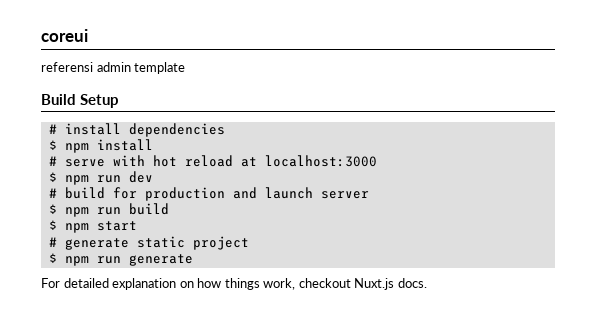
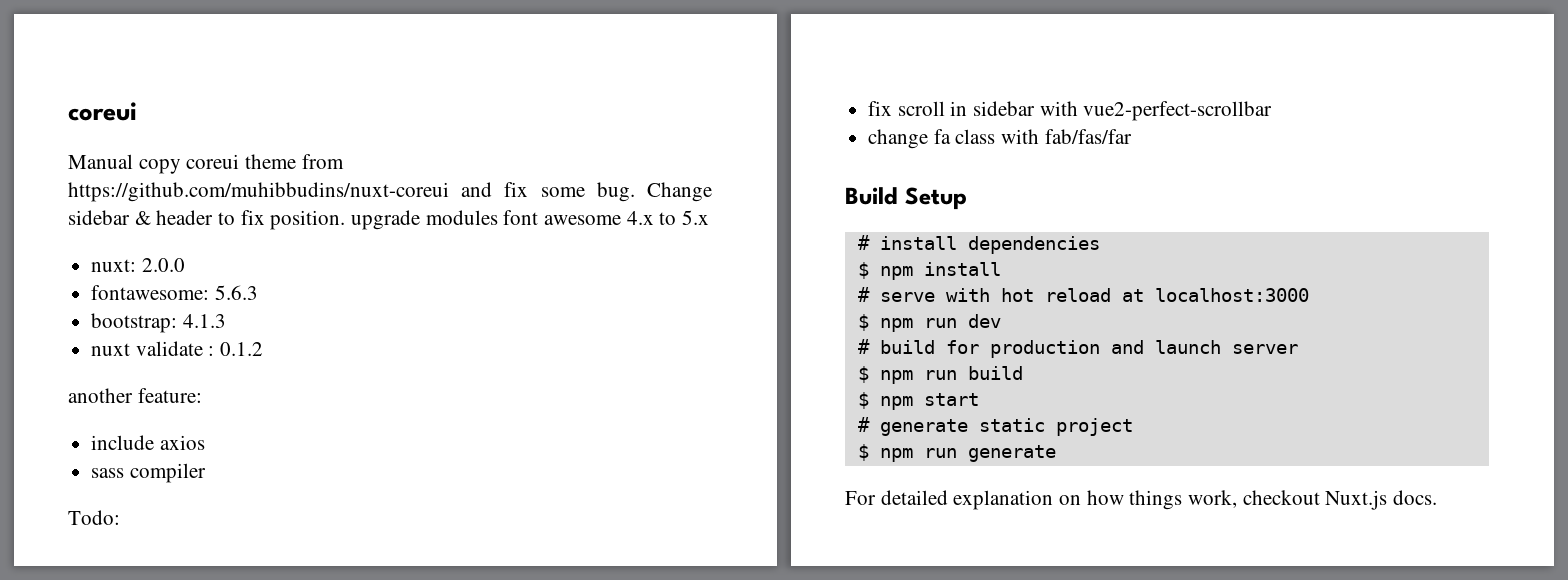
- referensi admin template
+ Manual copy coreui theme from https://github.com/muhibbudins/nuxt-coreui and fix some bug. Change sidebar & header to fix position. upgrade modules font awesome 4.x to 5.x
+ nuxt: 2.0.0
+ fontawesome: 5.6.3
+ bootstrap: 4.1.3
+ nuxt validate : 0.1.2
+ another feature:
+ include axios
+ sass compiler
+ Todo:
+ fix scroll in sidebar with vue2-perfect-scrollbar
+ change fa class with fab/fas/far

